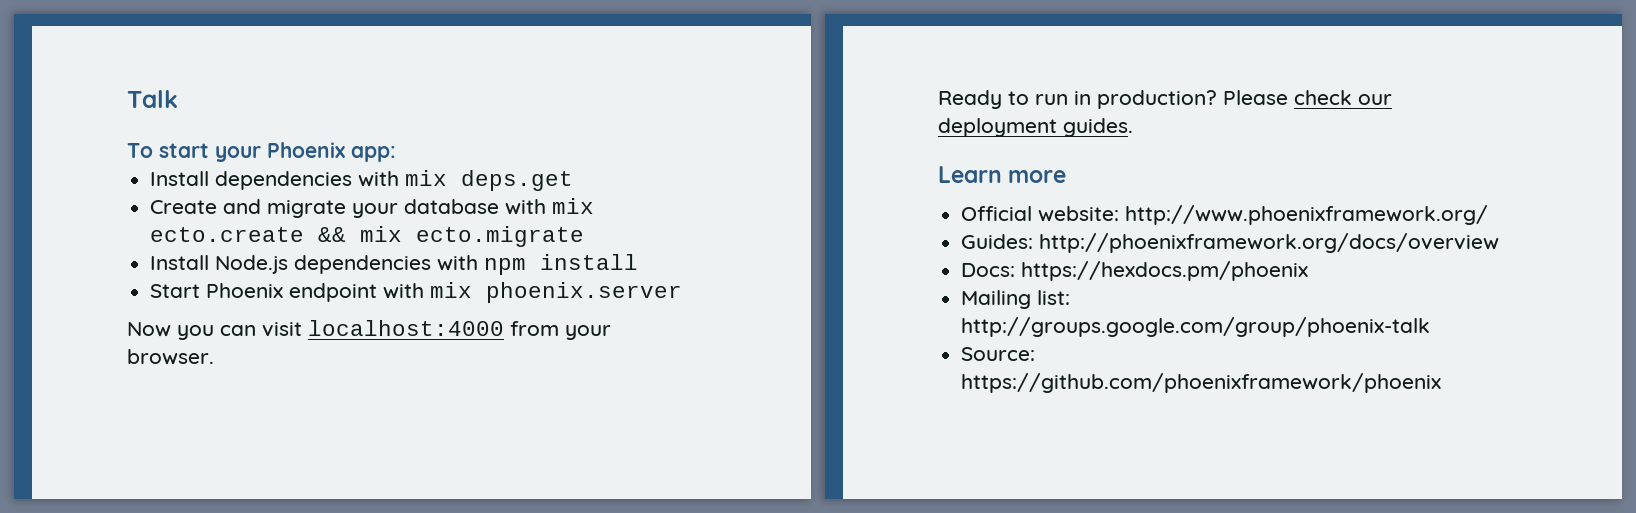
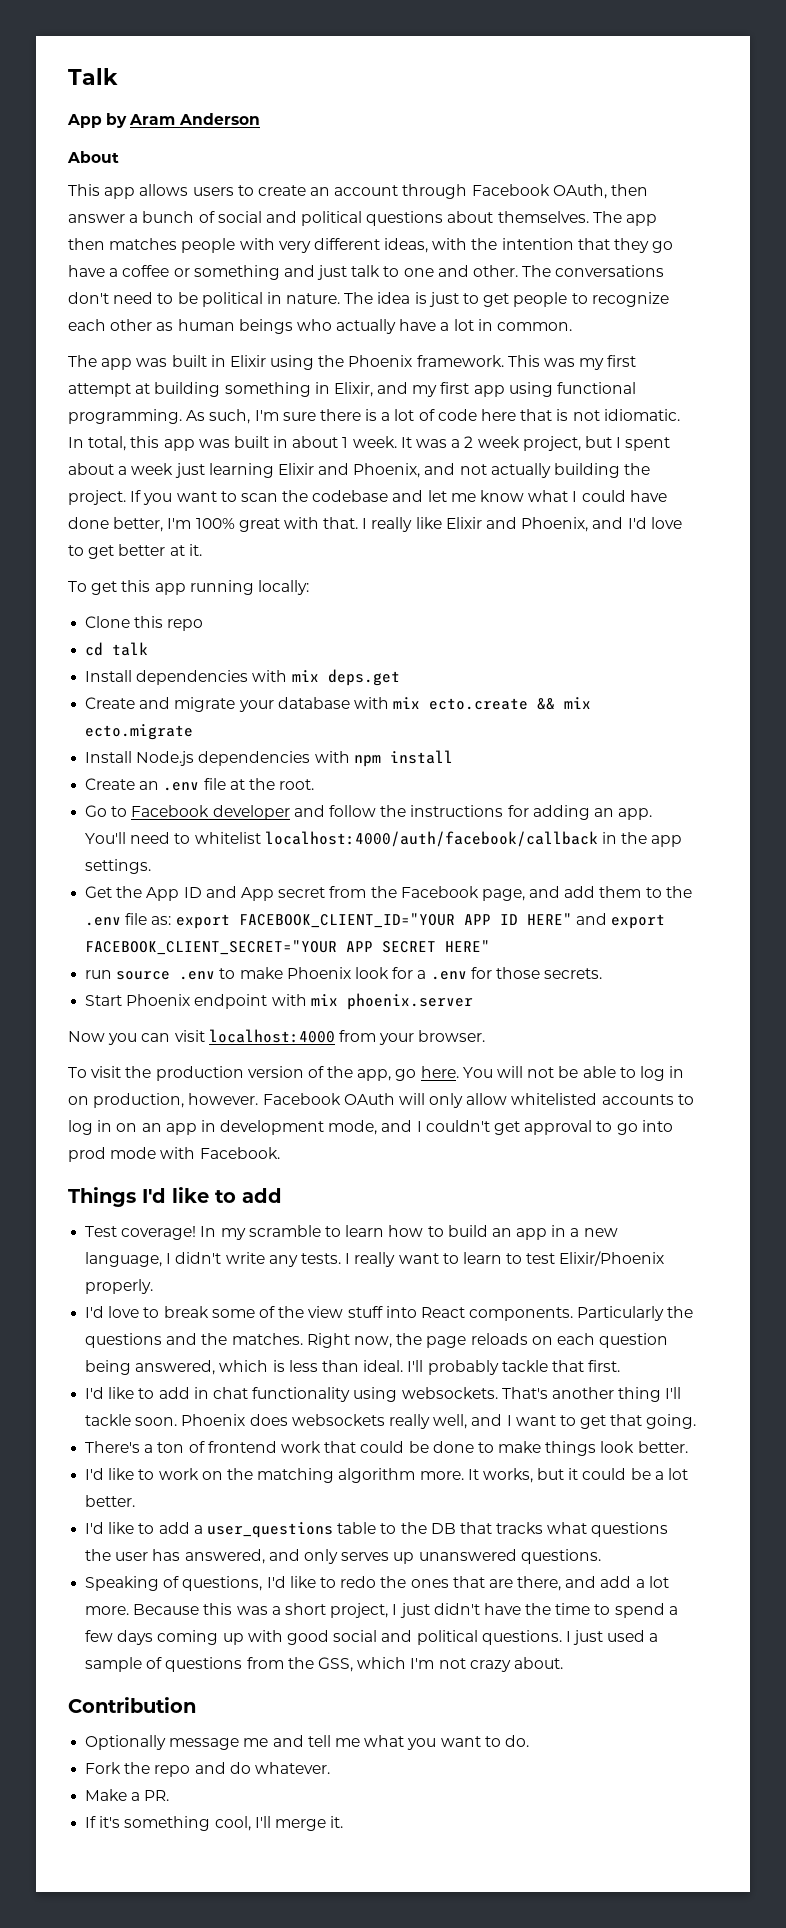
- To start your Phoenix app:
+ App by Aram Anderson
+ About
+ This app allows users to create an account through Facebook OAuth, then answer a bunch of social and political questions about themselves. The app then matches people with very different ideas, with the intention that they go have a coffee or something and just talk to one and other. The conversations don't need to be political in nature. The idea is just to get people to recognize each other as human beings who actually have a lot in common.
+ The app was built in Elixir using the Phoenix framework. This was my first attempt at building something in Elixir, and my first app using functional programming. As such, I'm sure there is a lot of code here that is not idiomatic. In total, this app was built in about 1 week. It was a 2 week project, but I spent about a week just learning Elixir and Phoenix, and not actually building the project. If you want to scan the codebase and let me know what I could have done better, I'm 100% great with that. I really like Elixir and Phoenix, and I'd love to get better at it.
+ To get this app running locally:
+ Clone this repo
+ cd talk
+ Create an .env file at the root.
+ Go to Facebook developer and follow the instructions for adding an app. You'll need to whitelist localhost:4000/auth/facebook/callback in the app settings.
+ Get the App ID and App secret from the Facebook page, and add them to the .env file as: export FACEBOOK_CLIENT_ID="YOUR APP ID HERE" and export FACEBOOK_CLIENT_SECRET="YOUR APP SECRET HERE"
+ run source .env to make Phoenix look for a .env for those secrets.
- Ready to run in production? Please check our deployment guides.
- Learn more
- Official website: http://www.phoenixframework.org/
- Guides: http://phoenixframework.org/docs/overview
- Docs: https://hexdocs.pm/phoenix
- Mailing list: http://groups.google.com/group/phoenix-talk
- Source: https://github.com/phoenixframework/phoenix
+ To visit the production version of the app, go here. You will not be able to log in on production, however. Facebook OAuth will only allow whitelisted accounts to log in on an app in development mode, and I couldn't get approval to go into prod mode with Facebook.
+ Things I'd like to add
+ Test coverage! In my scramble to learn how to build an app in a new language, I didn't write any tests. I really want to learn to test Elixir/Phoenix properly.
+ I'd love to break some of the view stuff into React components. Particularly the questions and the matches. Right now, the page reloads on each question being answered, which is less than ideal. I'll probably tackle that first.
+ I'd like to add in chat functionality using websockets. That's another thing I'll tackle soon. Phoenix does websockets really well, and I want to get that going.
+ There's a ton of frontend work that could be done to make things look better.
+ I'd like to work on the matching algorithm more. It works, but it could be a lot better.
+ I'd like to add a user_questions table to the DB that tracks what questions the user has answered, and only serves up unanswered questions.
+ Speaking of questions, I'd like to redo the ones that are there, and add a lot more. Because this was a short project, I just didn't have the time to spend a few days coming up with good social and political questions. I just used a sample of questions from the GSS, which I'm not crazy about.
+ Contribution
+ Optionally message me and tell me what you want to do.
+ Fork the repo and do whatever.
+ Make a PR.
+ If it's something cool, I'll merge it.

